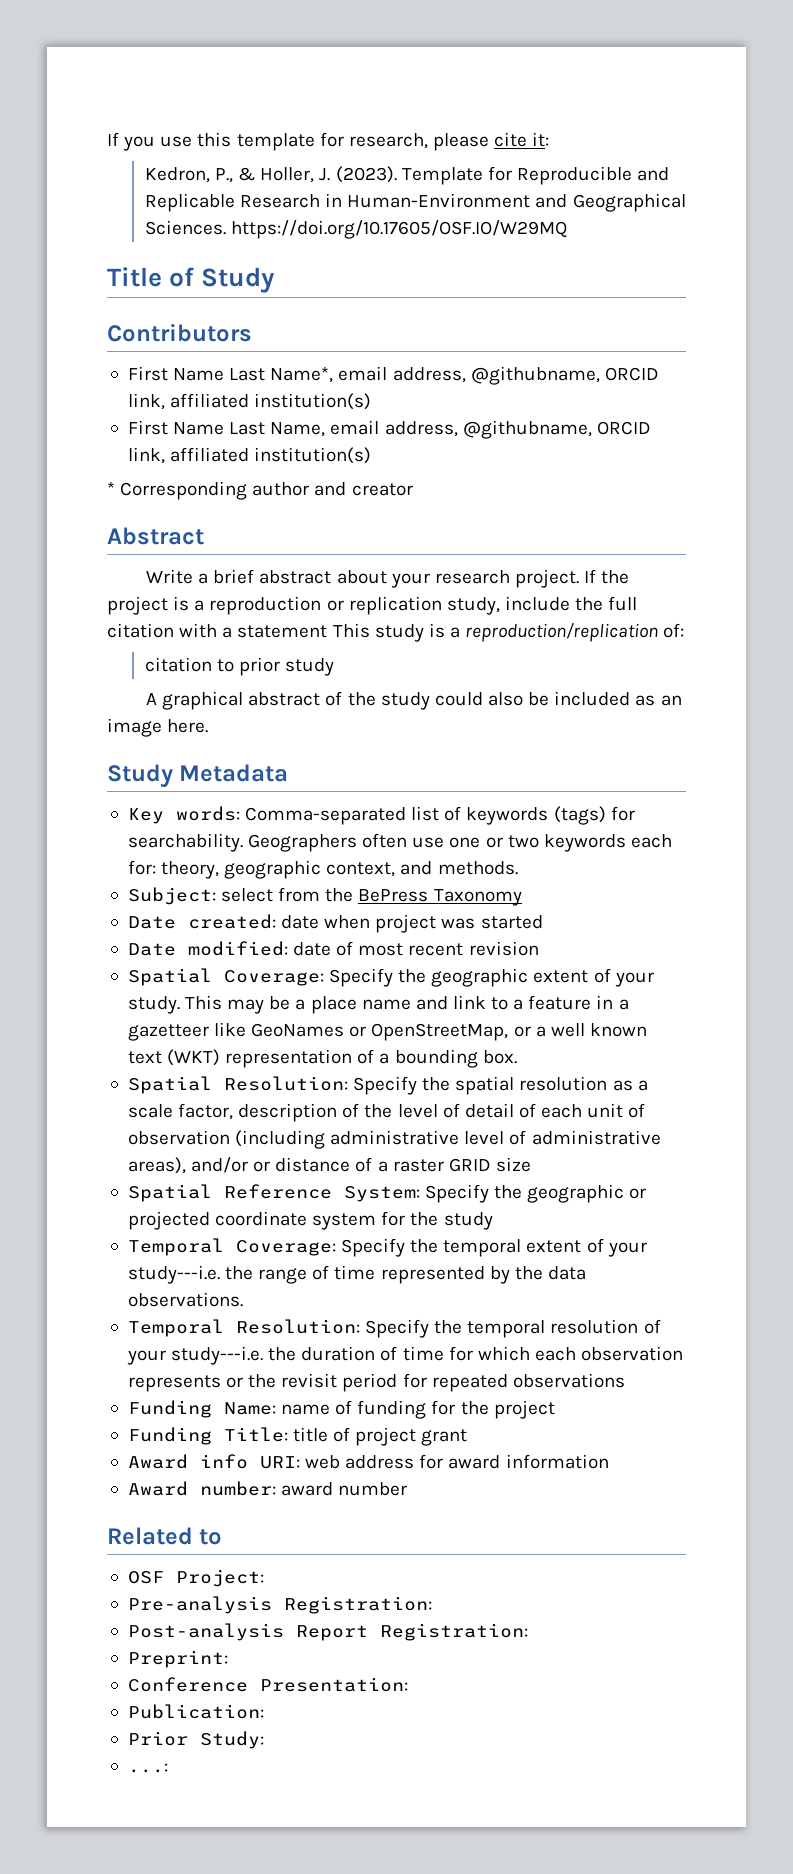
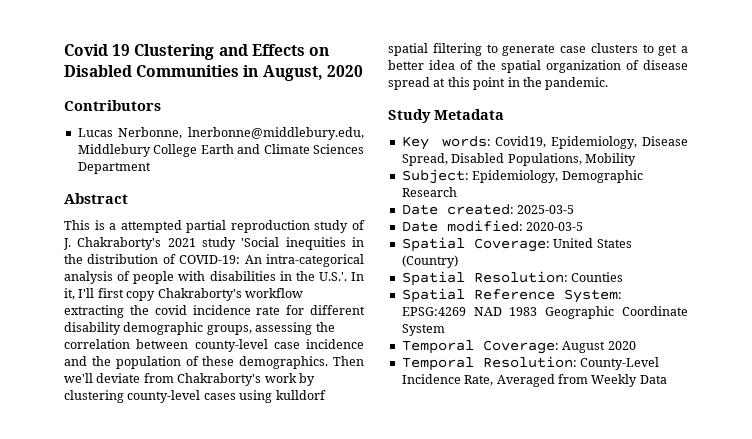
- If you use this template for research, please cite it:
- Kedron, P., & Holler, J. (2023). Template for Reproducible and Replicable Research in Human-Environment and Geographical Sciences. https://doi.org/10.17605/OSF.IO/W29MQ
- Title of Study
+ Covid 19 Clustering and Effects on Disabled Communities in August, 2020
  Contributors
- First Name Last Name*, email address, @githubname, ORCID link, affiliated institution(s)
- First Name Last Name, email address, @githubname, ORCID link, affiliated institution(s)
- * Corresponding author and creator
+ Lucas Nerbonne, lnerbonne@middlebury.edu, Middlebury College Earth and Climate Sciences Department
  Abstract
- Write a brief abstract about your research project. If the project is a reproduction or replication study, include the full citation with a statement This study is a reproduction/replication of:
- citation to prior study
- A graphical abstract of the study could also be included as an image here.
+ This is a attempted partial reproduction study of J. Chakraborty's 2021 study 'Social inequities in the distribution of COVID-19: An intra-categorical analysis of people with disabilities in the U.S.'. In it, I'll first copy Chakraborty's workflow extracting the covid incidence rate for different disability demographic groups, assessing the correlation between county-level case incidence and the population of these demographics. Then we'll deviate from Chakraborty's work by clustering county-level cases using kulldorf spatial filtering to generate case clusters to get a better idea of the spatial organization of disease spread at this point in the pandemic.
  Study Metadata
- Key words: Comma-separated list of keywords (tags) for searchability. Geographers often use one or two keywords each for: theory, geographic context, and methods.
- Subject: select from the BePress Taxonomy
- Date created: date when project was started
- Date modified: date of most recent revision
- Spatial Coverage: Specify the geographic extent of your study. This may be a place name and link to a feature in a gazetteer like GeoNames or OpenStreetMap, or a well known text (WKT) representation of a bounding box.
- Spatial Resolution: Specify the spatial resolution as a scale factor, description of the level of detail of each unit of observation (including administrative level of administrative areas), and/or or distance of a raster GRID size
- Spatial Reference System: Specify the geographic or projected coordinate system for the study
- Temporal Coverage: Specify the temporal extent of your study---i.e. the range of time represented by the data observations.
- Temporal Resolution: Specify the temporal resolution of your study---i.e. the duration of time for which each observation represents or the revisit period for repeated observations
- Funding Name: name of funding for the project
- Funding Title: title of project grant
- Award info URI: web address for award information
- Award number: award number
- Related to
- OSF Project:
- Pre-analysis Registration:
- Post-analysis Report Registration:
- Preprint:
- Conference Presentation:
- Publication:
- Prior Study:
- ...:
+ Key words: Covid19, Epidemiology, Disease Spread, Disabled Populations, Mobility
+ Subject: Epidemiology, Demographic Research
+ Date created: 2025-03-5
+ Date modified: 2020-03-5
+ Spatial Coverage: United States (Country)
+ Spatial Resolution: Counties
+ Spatial Reference System: EPSG:4269 NAD 1983 Geographic Coordinate System
+ Temporal Coverage: August 2020
+ Temporal Resolution: County-Level Incidence Rate, Averaged from Weekly Data

